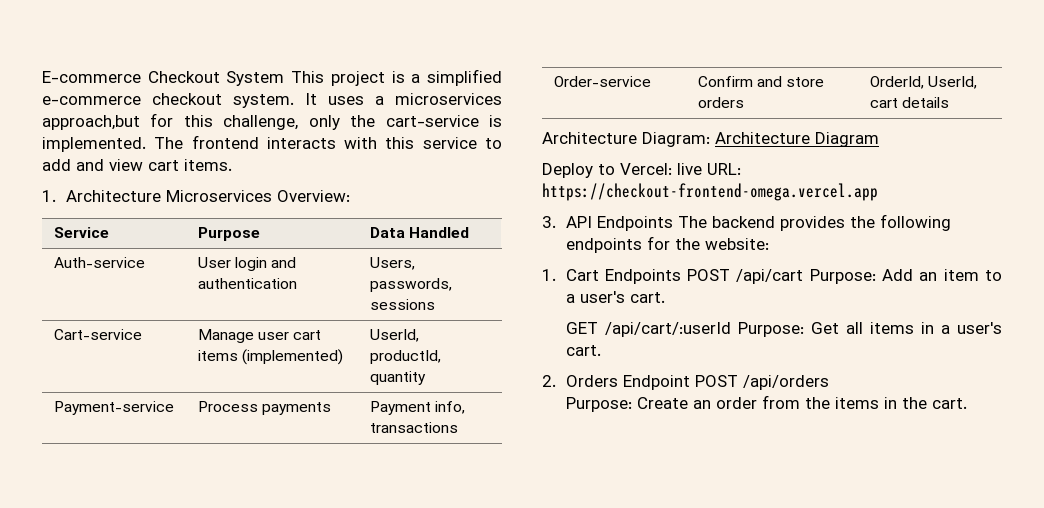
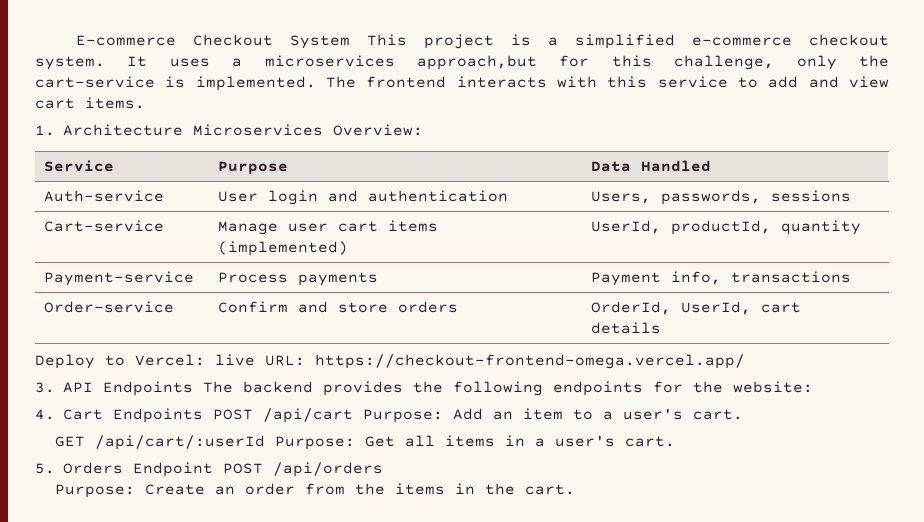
- Architecture Diagram: Architecture Diagram
- Deploy to Vercel: live URL: https://checkout-frontend-omega.vercel.app
+ Deploy to Vercel: live URL: https://checkout-frontend-omega.vercel.app/
- 1. Cart Endpoints POST /api/cart Purpose: Add an item to a user's cart.
+ 4. Cart Endpoints POST /api/cart Purpose: Add an item to a user's cart.
- 2. Orders Endpoint POST /api/orders
+ 5. Orders Endpoint POST /api/orders

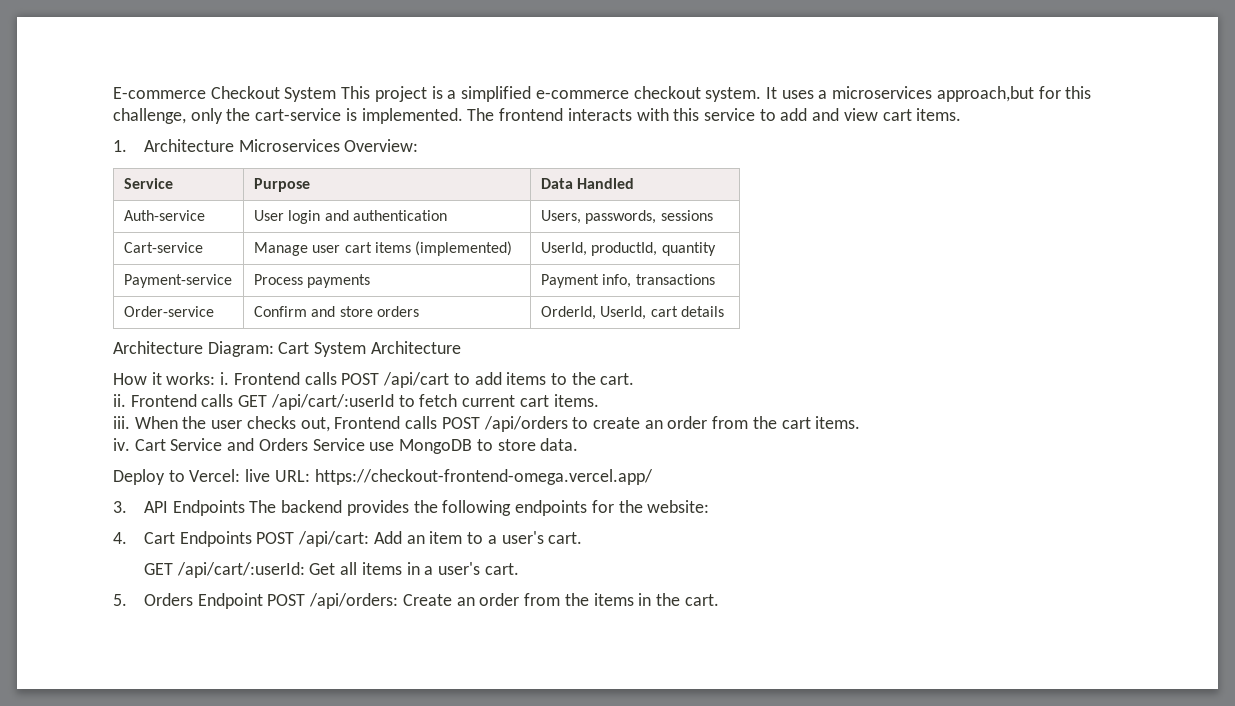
+ Architecture Diagram: Cart System Architecture
+ How it works: i. Frontend calls POST /api/cart to add items to the cart.
+ ii. Frontend calls GET /api/cart/:userId to fetch current cart items.
+ iii. When the user checks out, Frontend calls POST /api/orders to create an order from the cart items.
+ iv. Cart Service and Orders Service use MongoDB to store data.
- 4. Cart Endpoints POST /api/cart Purpose: Add an item to a user's cart.
+ 4. Cart Endpoints POST /api/cart: Add an item to a user's cart.
- GET /api/cart/:userId Purpose: Get all items in a user's cart.
+ GET /api/cart/:userId: Get all items in a user's cart.
- 5. Orders Endpoint POST /api/orders
- Purpose: Create an order from the items in the cart.
+ 5. Orders Endpoint POST /api/orders: Create an order from the items in the cart.

